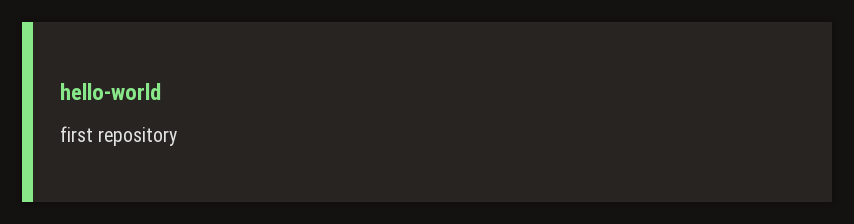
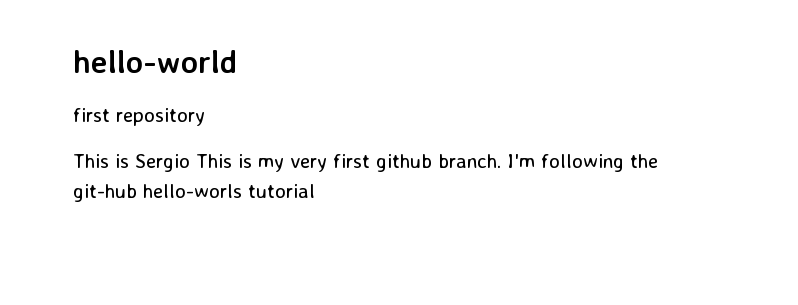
+ This is Sergio This is my very first github branch. I'm following the git-hub hello-worls tutorial

